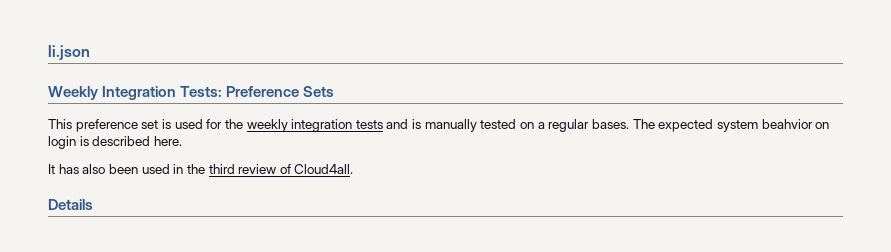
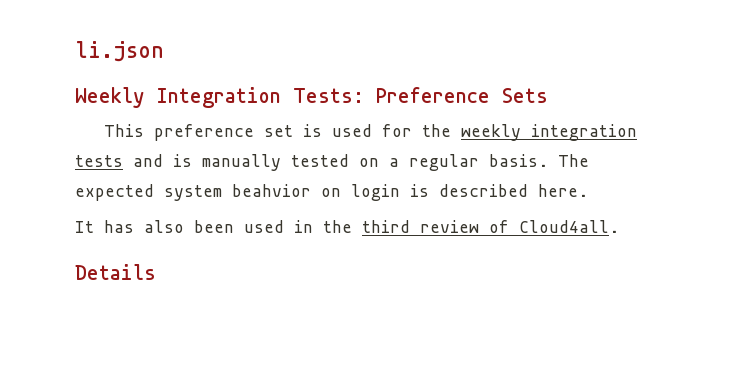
- This preference set is used for the weekly integration tests and is manually tested on a regular bases.
+ This preference set is used for the weekly integration tests and is manually tested on a regular basis.

